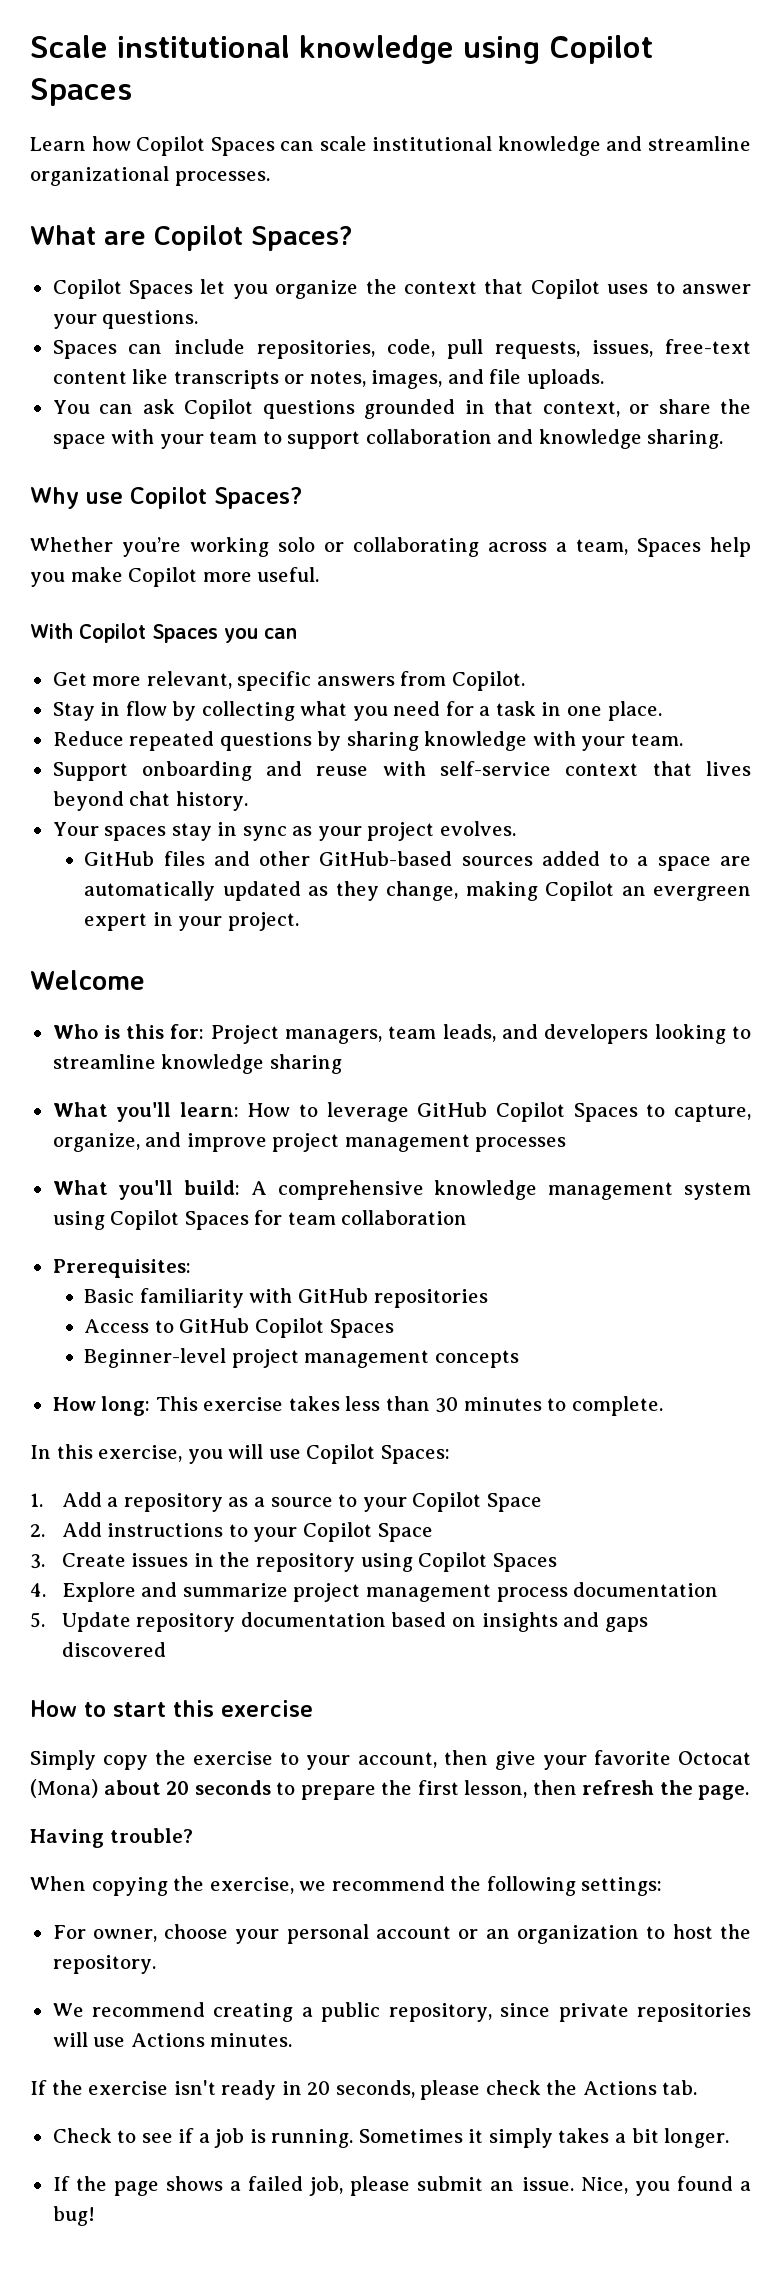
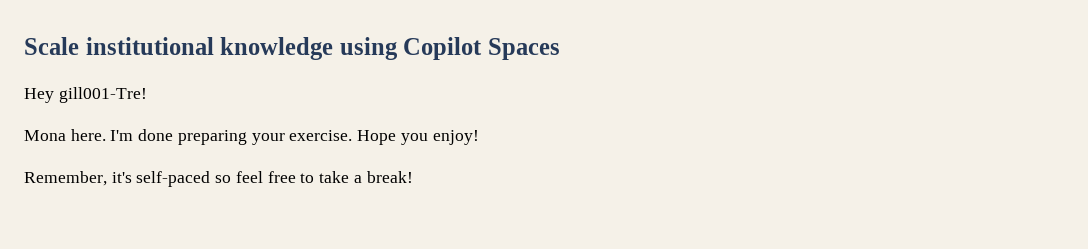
- Learn how Copilot Spaces can scale institutional knowledge and streamline organizational processes.
- What are Copilot Spaces?
- Copilot Spaces let you organize the context that Copilot uses to answer your questions.
- Spaces can include repositories, code, pull requests, issues, free-text content like transcripts or notes, images, and file uploads.
- You can ask Copilot questions grounded in that context, or share the space with your team to support collaboration and knowledge sharing.
- Why use Copilot Spaces?
- Whether you’re working solo or collaborating across a team, Spaces help you make Copilot more useful.
- With Copilot Spaces you can
- Get more relevant, specific answers from Copilot.
- Stay in flow by collecting what you need for a task in one place.
- Reduce repeated questions by sharing knowledge with your team.
- Support onboarding and reuse with self-service context that lives beyond chat history.
- Your spaces stay in sync as your project evolves.
- GitHub files and other GitHub-based sources added to a space are automatically updated as they change, making Copilot an evergreen expert in your project.
- Welcome
- Who is this for: Project managers, team leads, and developers looking to streamline knowledge sharing
- What you'll learn: How to leverage GitHub Copilot Spaces to capture, organize, and improve project management processes
- What you'll build: A comprehensive knowledge management system using Copilot Spaces for team collaboration
- Prerequisites:
- Basic familiarity with GitHub repositories
- Access to GitHub Copilot Spaces
- Beginner-level project management concepts
- How long: This exercise takes less than 30 minutes to complete.
- In this exercise, you will use Copilot Spaces:
- 1. Add a repository as a source to your Copilot Space
- 2. Add instructions to your Copilot Space
- 3. Create issues in the repository using Copilot Spaces
- 4. Explore and summarize project management process documentation
- 5. Update repository documentation based on insights and gaps discovered
- How to start this exercise
- Simply copy the exercise to your account, then give your favorite Octocat (Mona) about 20 seconds to prepare the first lesson, then refresh the page.
- Having trouble?
- When copying the exercise, we recommend the following settings:
- For owner, choose your personal account or an organization to host the repository.
- We recommend creating a public repository, since private repositories will use Actions minutes.
- If the exercise isn't ready in 20 seconds, please check the Actions tab.
- Check to see if a job is running. Sometimes it simply takes a bit longer.
- If the page shows a failed job, please submit an issue. Nice, you found a bug!
+ Hey gill001-Tre!
+ Mona here. I'm done preparing your exercise. Hope you enjoy!
+ Remember, it's self-paced so feel free to take a break!

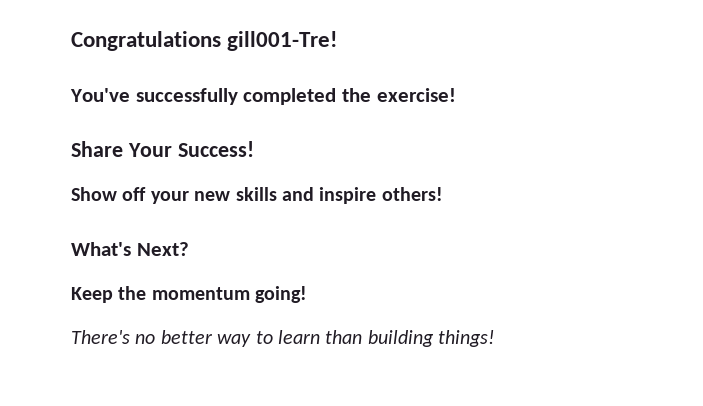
- Scale institutional knowledge using Copilot Spaces
- Hey gill001-Tre!
- Mona here. I'm done preparing your exercise. Hope you enjoy!
- Remember, it's self-paced so feel free to take a break!
+ Congratulations gill001-Tre!
+ You've successfully completed the exercise!
+ Share Your Success!
+ Show off your new skills and inspire others!
+ What's Next?
+ Keep the momentum going!
+ There's no better way to learn than building things!

